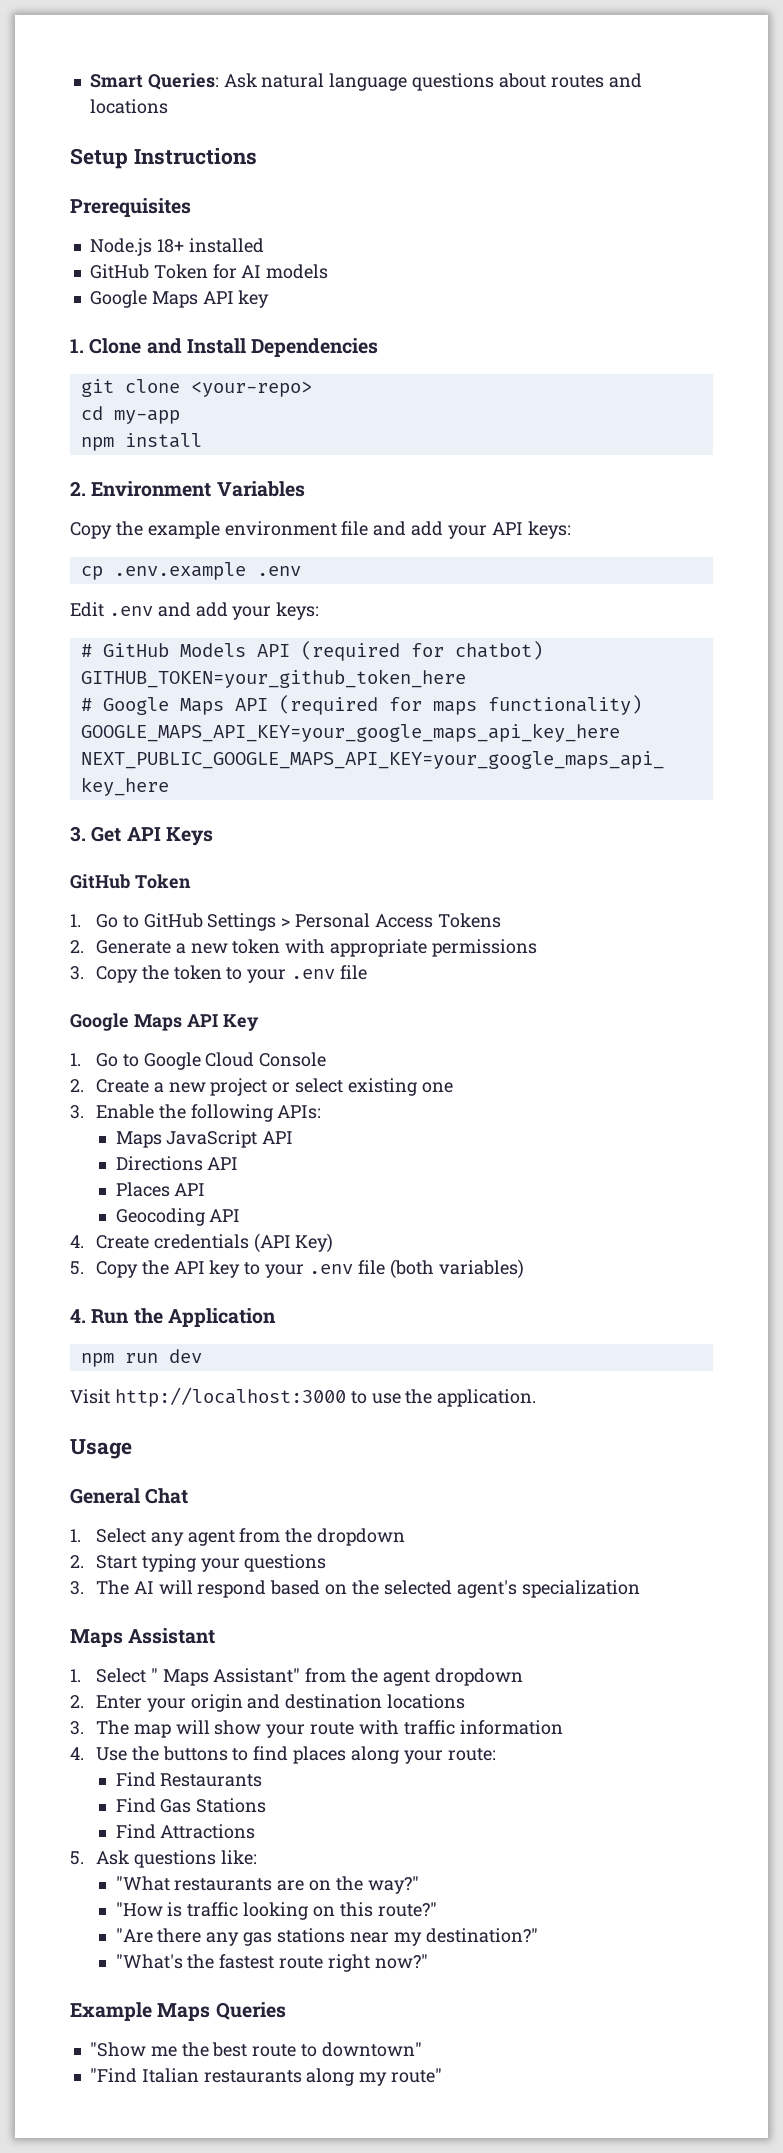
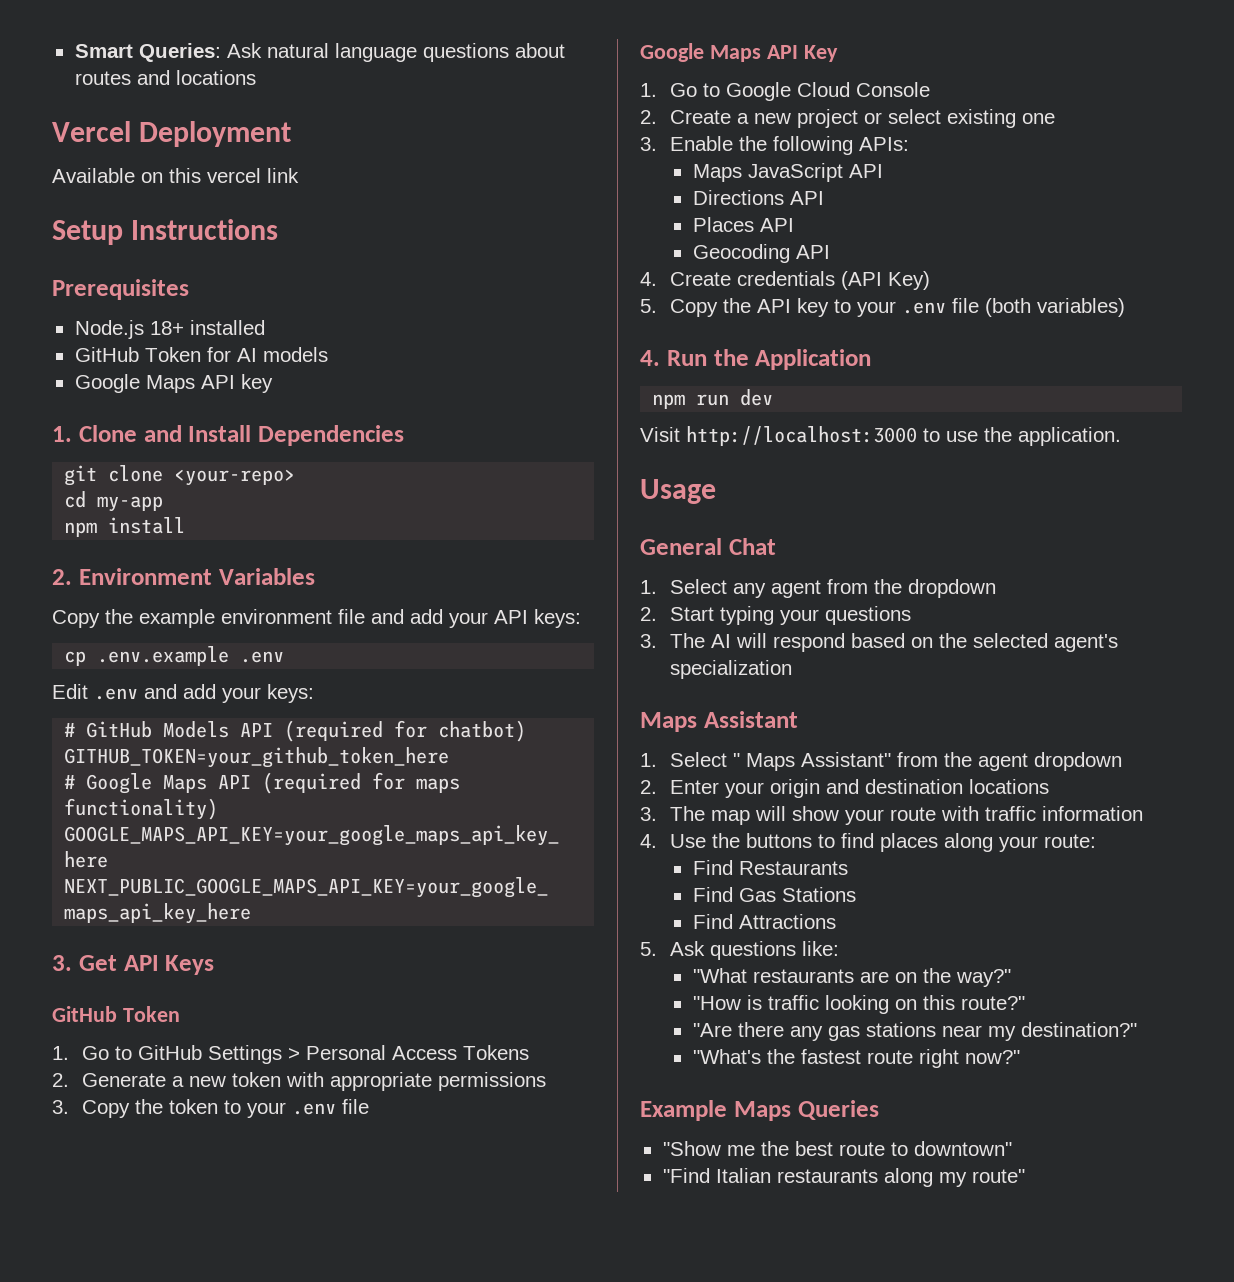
+ Vercel Deployment
+ Available on this vercel link

